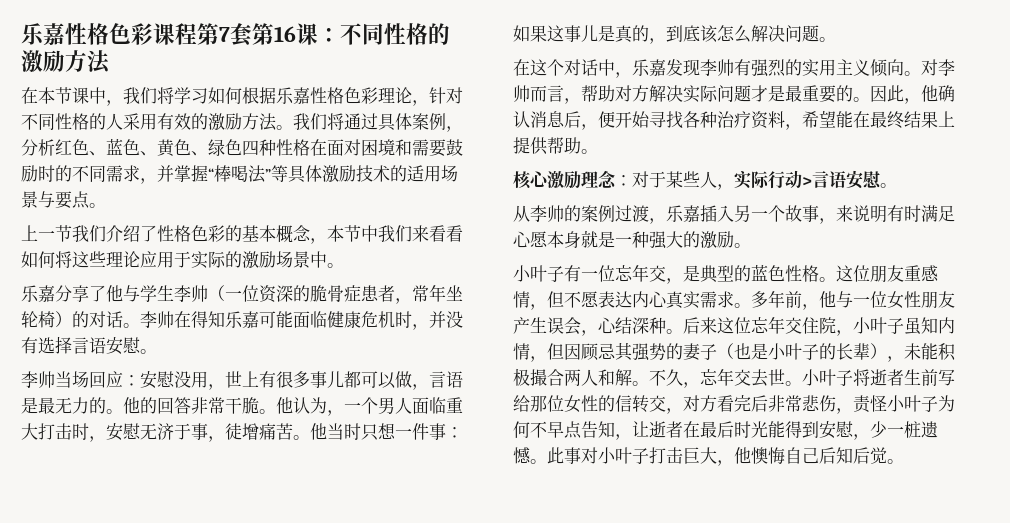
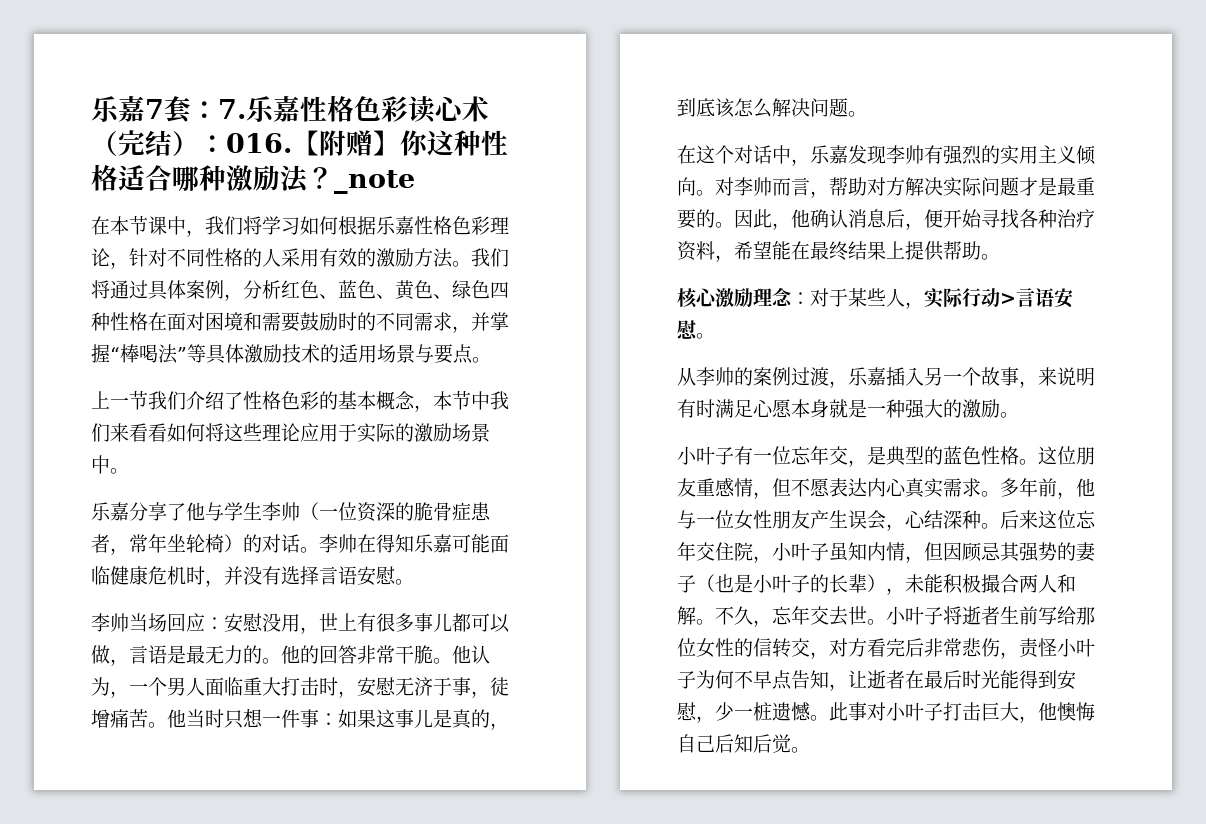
- 乐嘉性格色彩课程第7套第16课：不同性格的激励方法
+ 乐嘉7套：7.乐嘉性格色彩读心术（完结）：016.【附赠】你这种性格适合哪种激励法？_note

